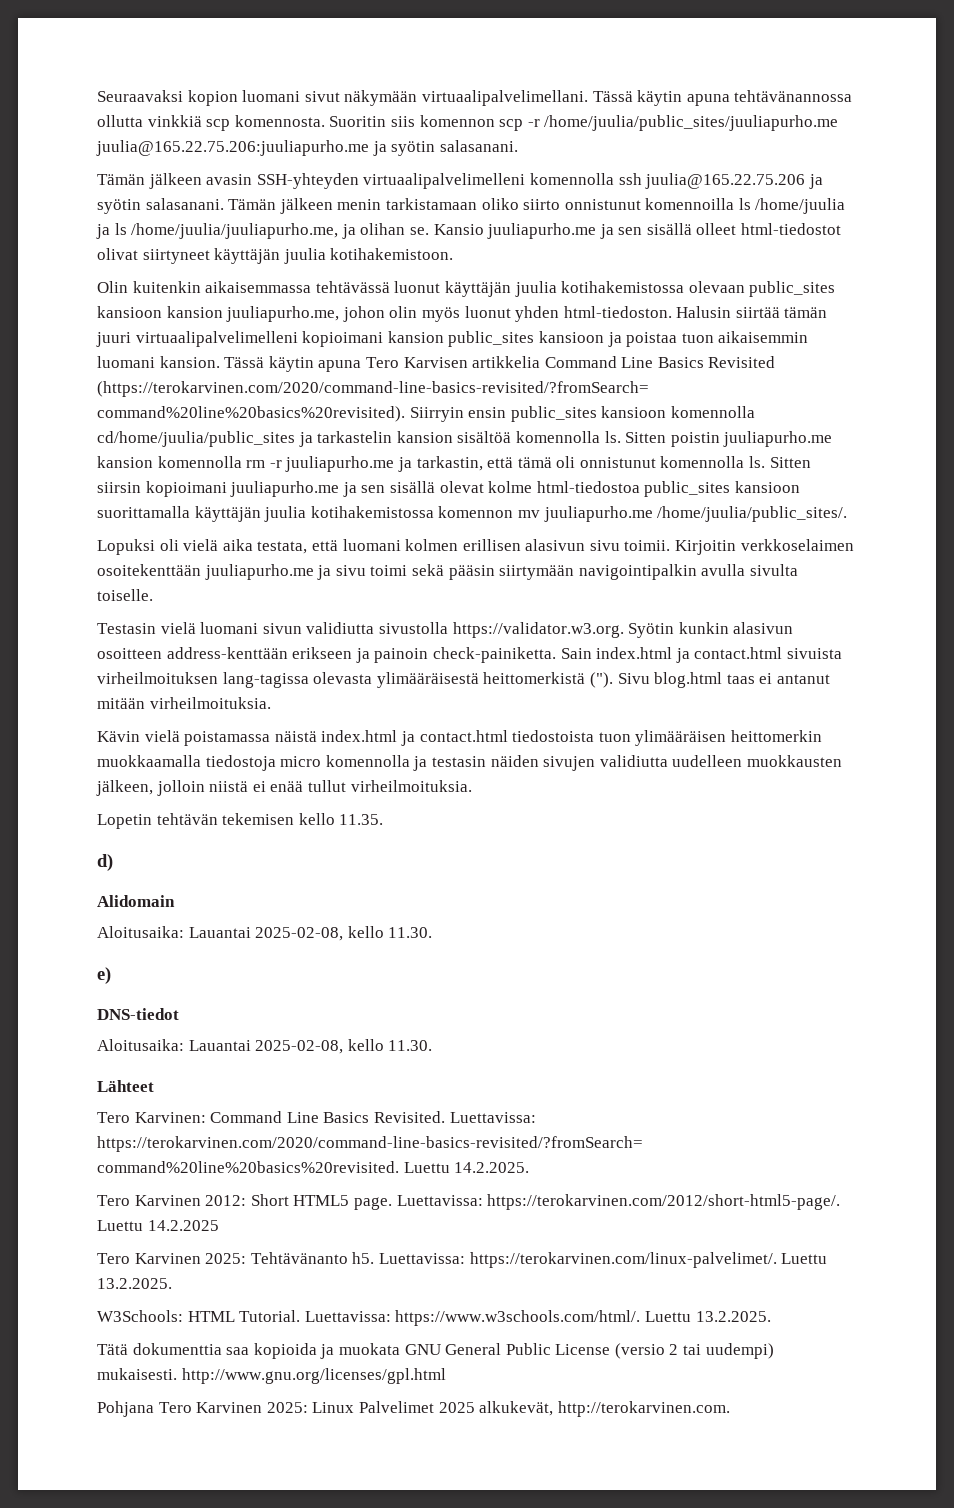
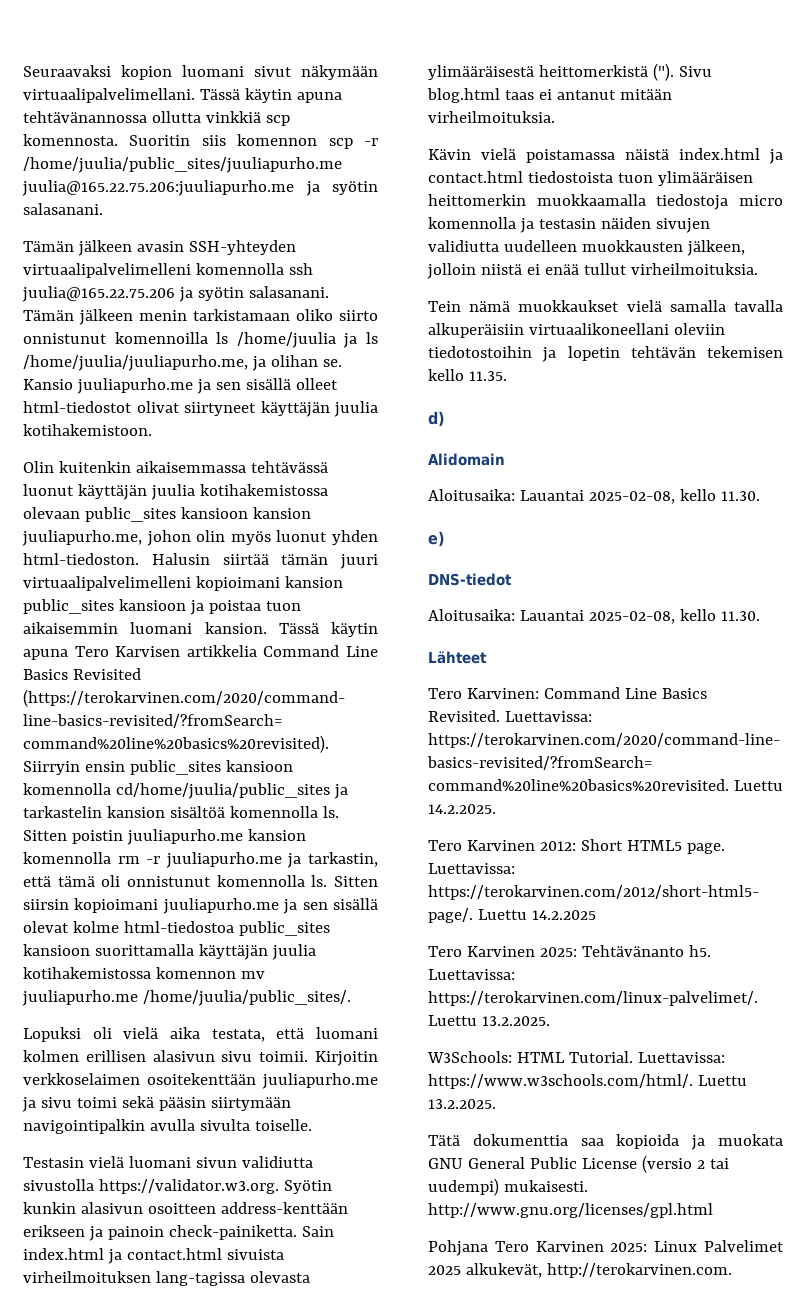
- Lopetin tehtävän tekemisen kello 11.35.
+ Tein nämä muokkaukset vielä samalla tavalla alkuperäisiin virtuaalikoneellani oleviin tiedotostoihin ja lopetin tehtävän tekemisen kello 11.35.

